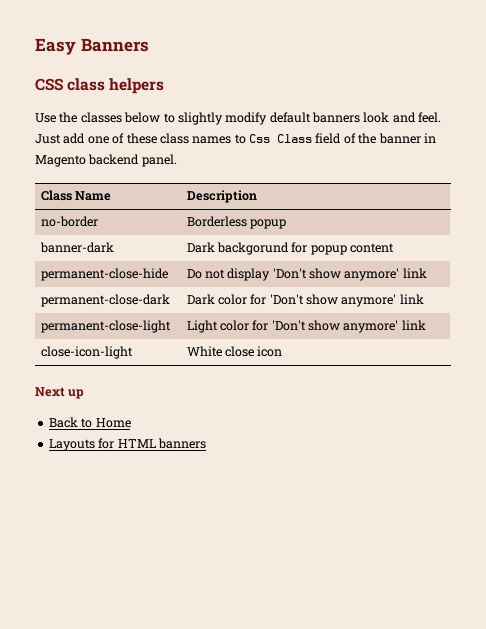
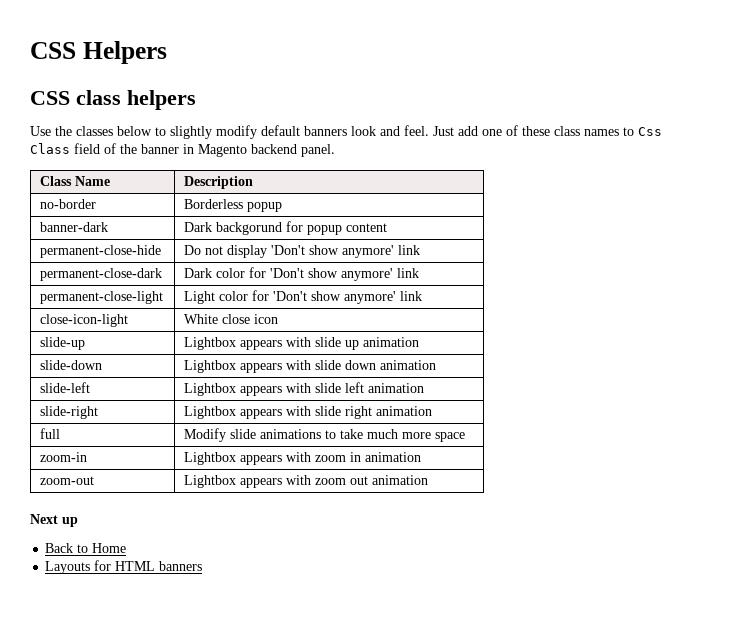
- Easy Banners
+ CSS Helpers
+ slide-up | Lightbox appears with slide up animation
+ slide-down | Lightbox appears with slide down animation
+ slide-left | Lightbox appears with slide left animation
+ slide-right | Lightbox appears with slide right animation
+ full | Modify slide animations to take much more space
+ zoom-in | Lightbox appears with zoom in animation
+ zoom-out | Lightbox appears with zoom out animation

